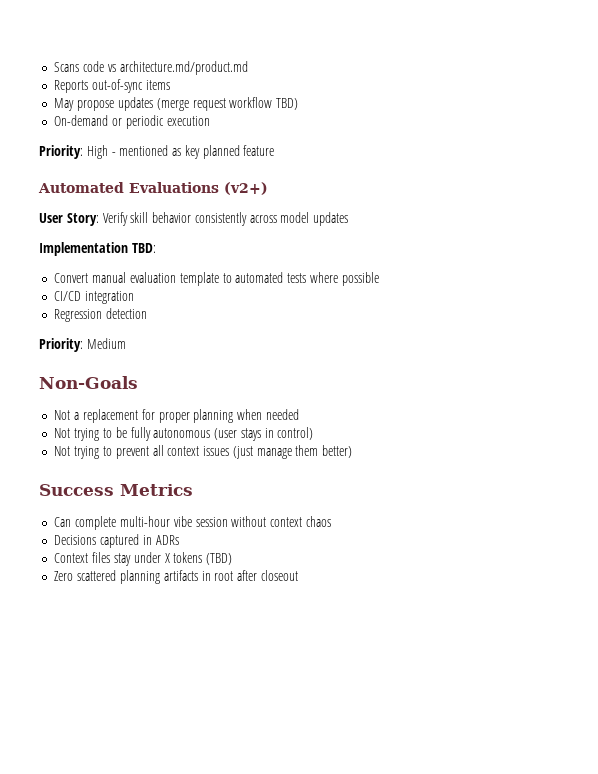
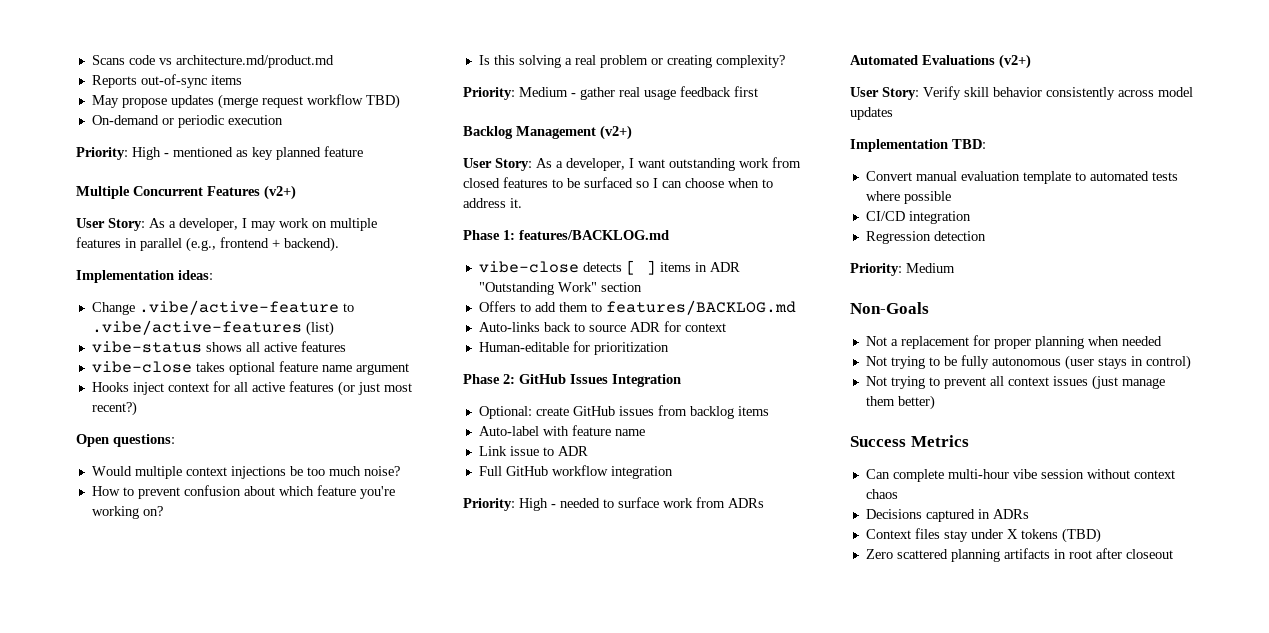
+ Multiple Concurrent Features (v2+)
+ User Story: As a developer, I may work on multiple features in parallel (e.g., frontend + backend).
+ Implementation ideas:
+ Change .vibe/active-feature to .vibe/active-features (list)
+ vibe-status shows all active features
+ vibe-close takes optional feature name argument
+ Hooks inject context for all active features (or just most recent?)
+ Open questions:
+ Would multiple context injections be too much noise?
+ How to prevent confusion about which feature you're working on?
+ Is this solving a real problem or creating complexity?
+ Priority: Medium - gather real usage feedback first
+ Backlog Management (v2+)
+ User Story: As a developer, I want outstanding work from closed features to be surfaced so I can choose when to address it.
+ Phase 1: features/BACKLOG.md
+ vibe-close detects [ ] items in ADR "Outstanding Work" section
+ Offers to add them to features/BACKLOG.md
+ Auto-links back to source ADR for context
+ Human-editable for prioritization
+ Phase 2: GitHub Issues Integration
+ Optional: create GitHub issues from backlog items
+ Auto-label with feature name
+ Link issue to ADR
+ Full GitHub workflow integration
+ Priority: High - needed to surface work from ADRs

